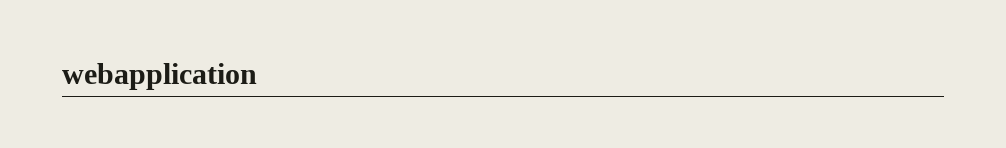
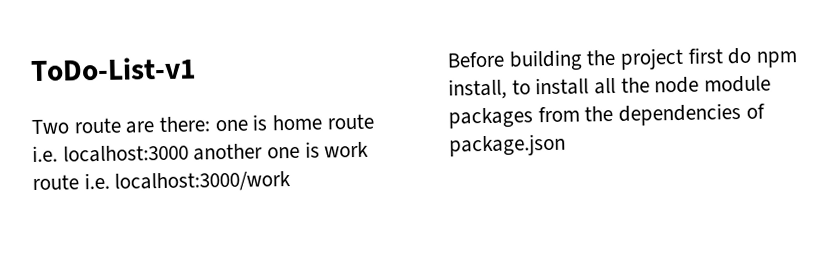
- webapplication
+ ToDo-List-v1
+ Two route are there: one is home route i.e. localhost:3000 another one is work route i.e. localhost:3000/work
+ Before building the project first do npm install, to install all the node module packages from the dependencies of package.json

